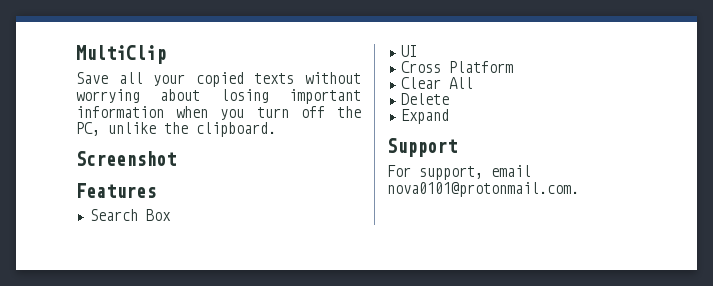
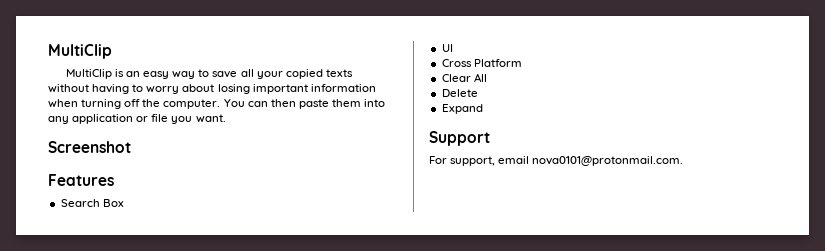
- Save all your copied texts without worrying about losing important information when you turn off the PC, unlike the clipboard.
+ MultiClip is an easy way to save all your copied texts without having to worry about losing important information when turning off the computer. You can then paste them into any application or file you want.

